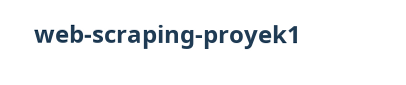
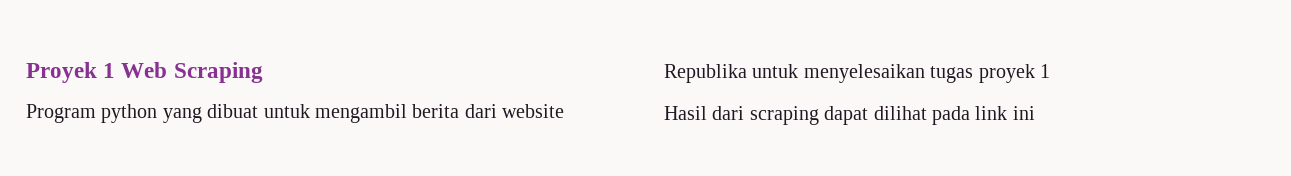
- web-scraping-proyek1
+ Proyek 1 Web Scraping
+ Program python yang dibuat untuk mengambil berita dari website Republika untuk menyelesaikan tugas proyek 1
+ Hasil dari scraping dapat dilihat pada link ini

